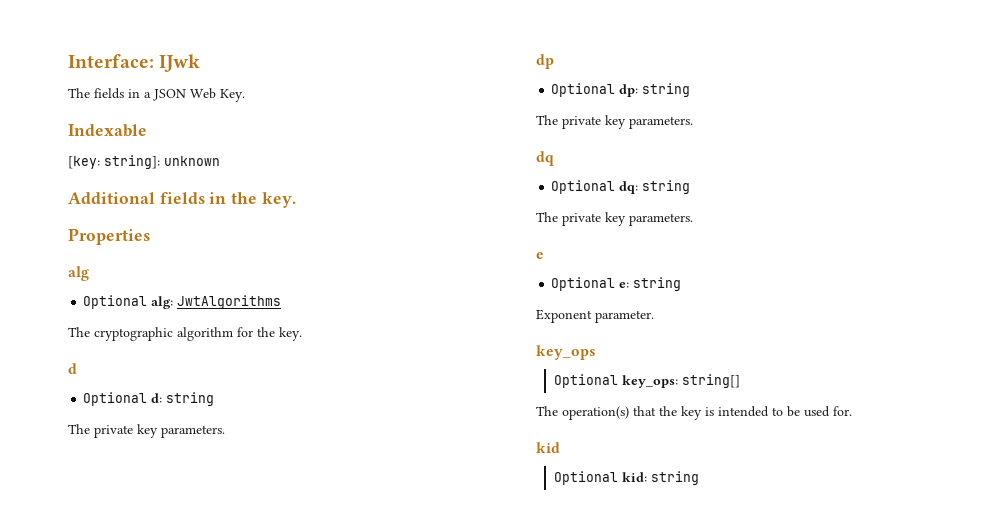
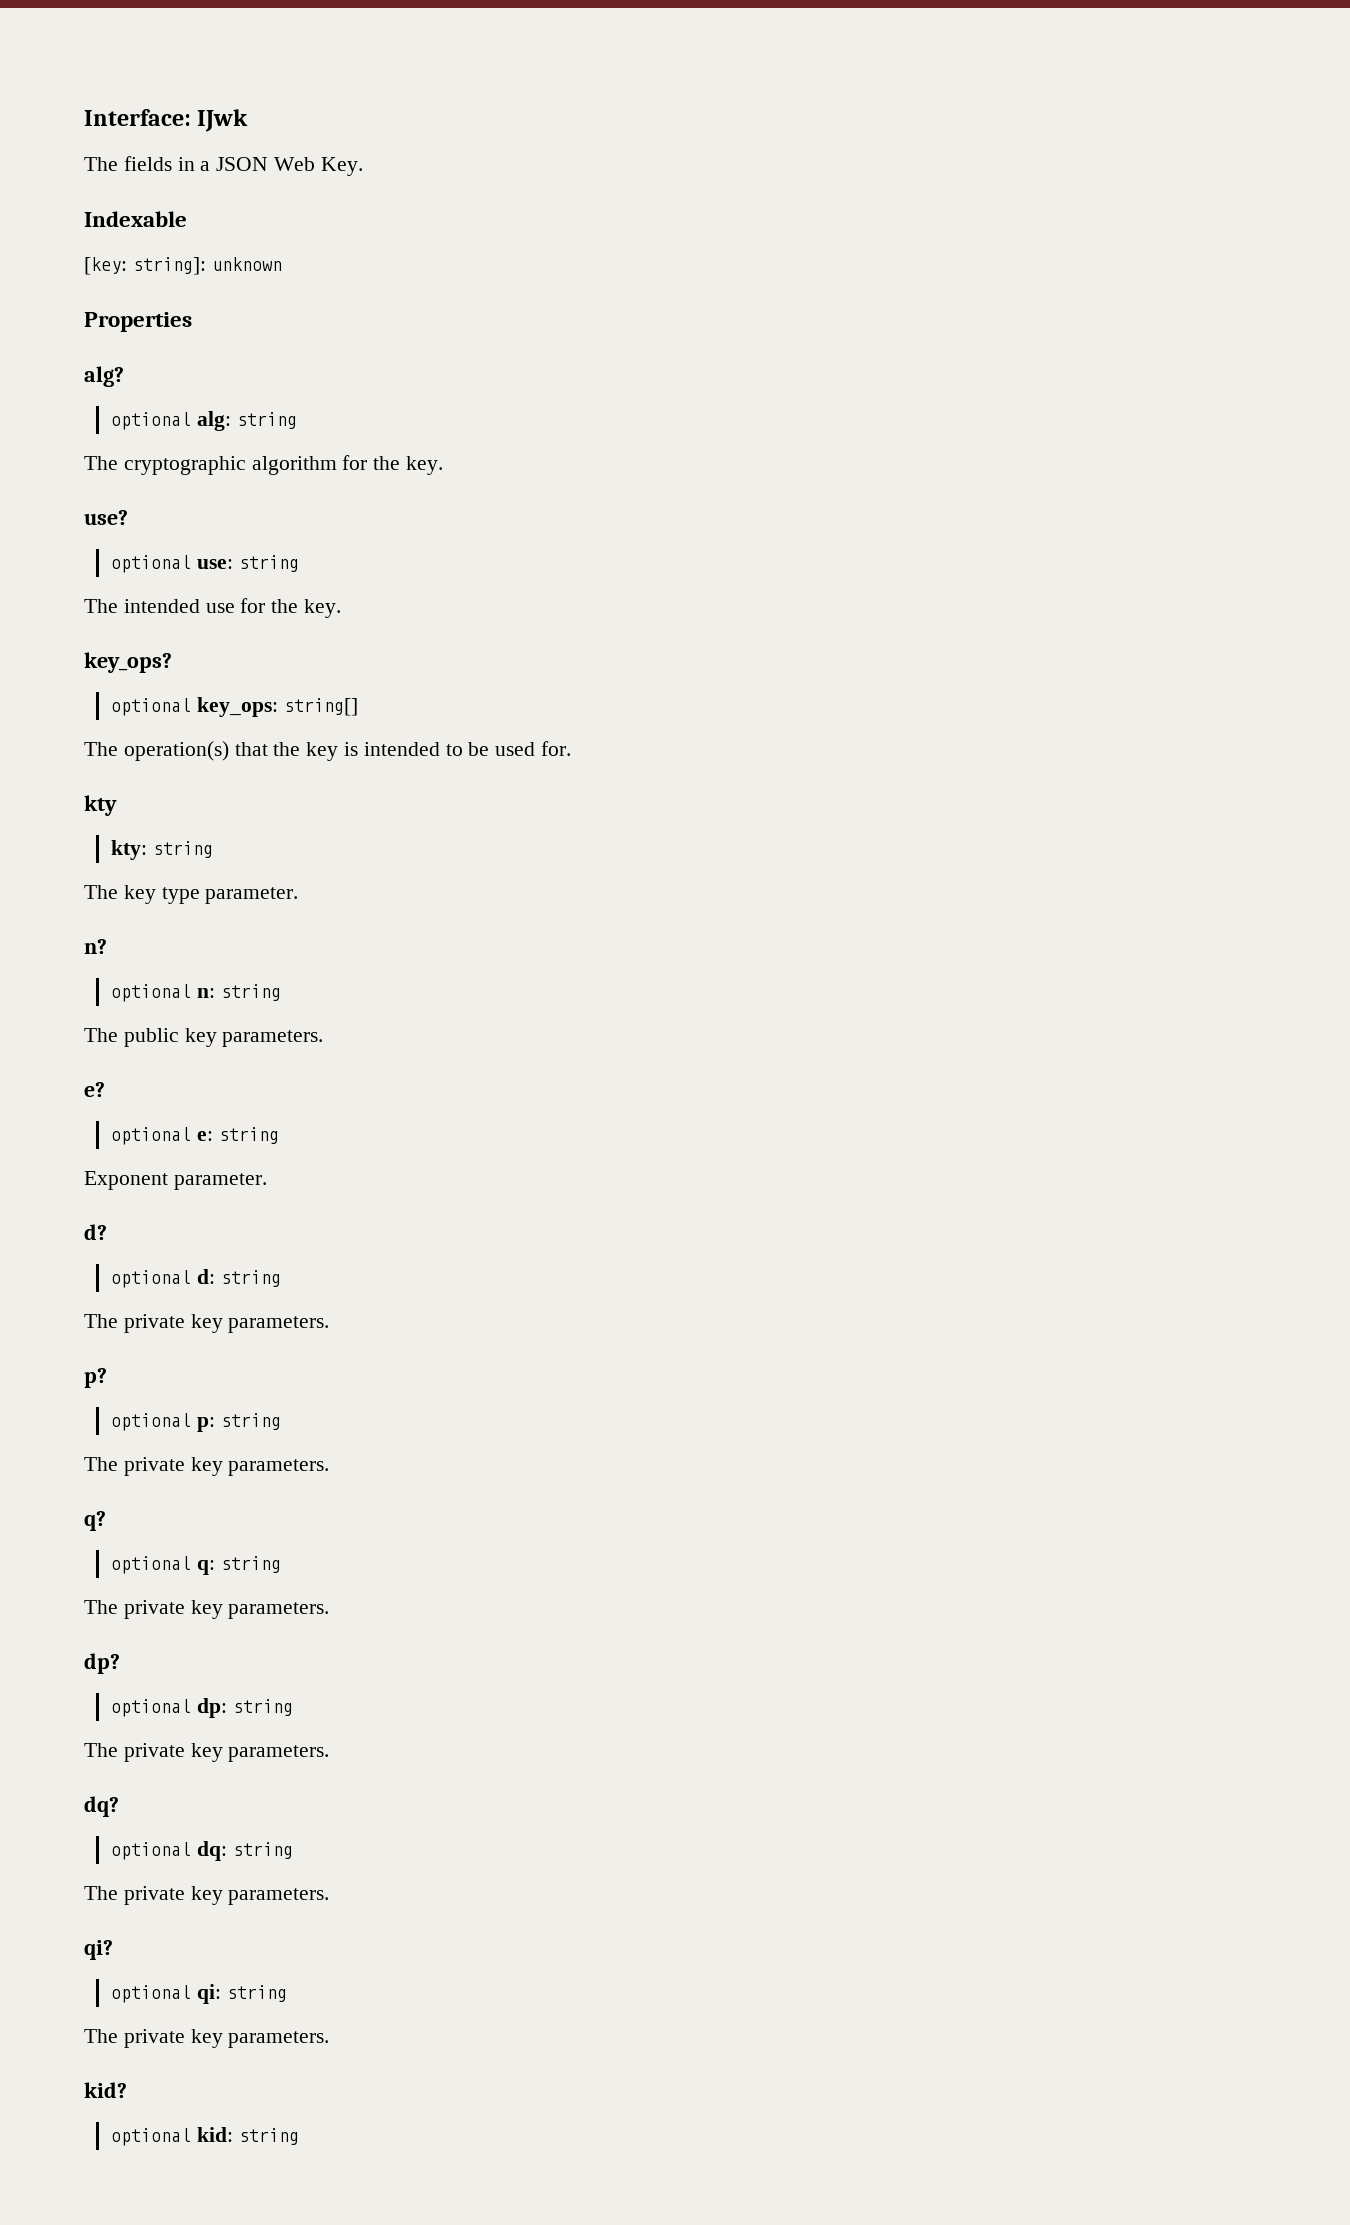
- Additional fields in the key.
  Properties
- alg
- Optional alg: JwtAlgorithms
+ alg?
+ optional alg: string
- d
- Optional d: string
- The private key parameters.
- dp
- Optional dp: string
- The private key parameters.
- dq
- Optional dq: string
- The private key parameters.
- e
- Optional e: string
- Exponent parameter.
- key_ops
- Optional key_ops: string[]
+ use?
+ optional use: string
+ The intended use for the key.
+ key_ops?
+ optional key_ops: string[]
- kid
- Optional kid: string
+ kty
+ kty: string
+ The key type parameter.
+ n?
+ optional n: string
+ The public key parameters.
+ e?
+ optional e: string
+ Exponent parameter.
+ d?
+ optional d: string
+ The private key parameters.
+ p?
+ optional p: string
+ The private key parameters.
+ q?
+ optional q: string
+ The private key parameters.
+ dp?
+ optional dp: string
+ The private key parameters.
+ dq?
+ optional dq: string
+ The private key parameters.
+ qi?
+ optional qi: string
+ The private key parameters.
+ kid?
+ optional kid: string

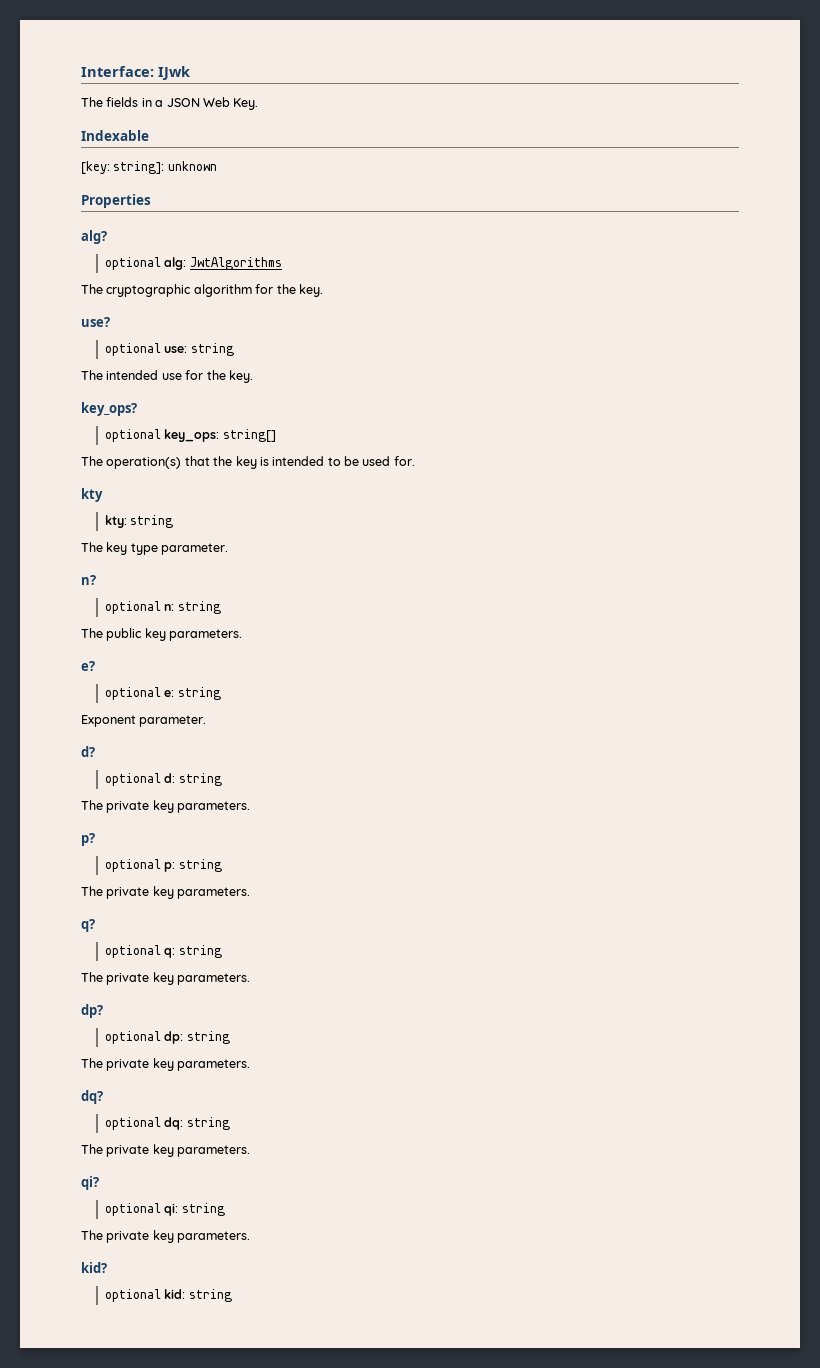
- optional alg: string
+ optional alg: JwtAlgorithms

